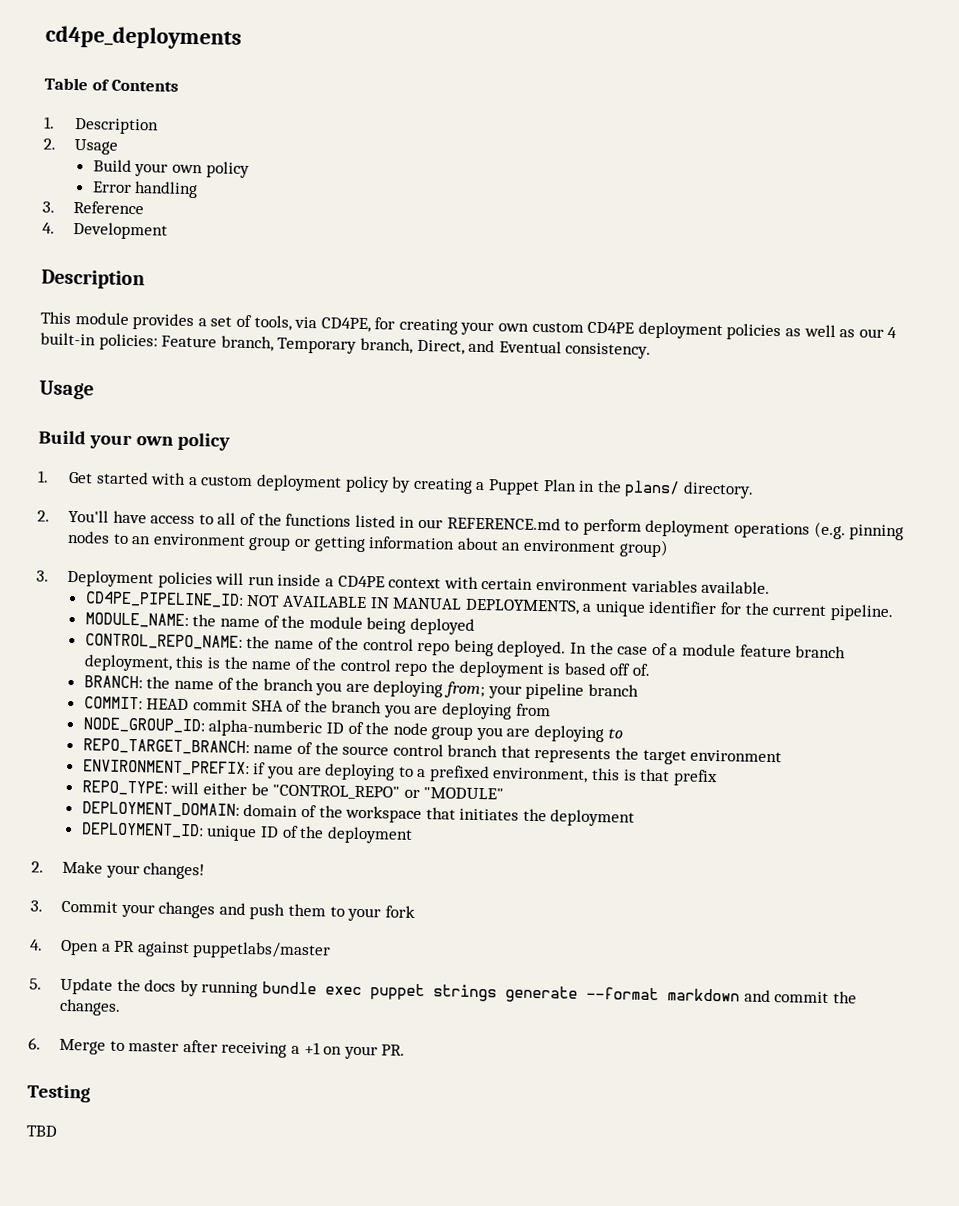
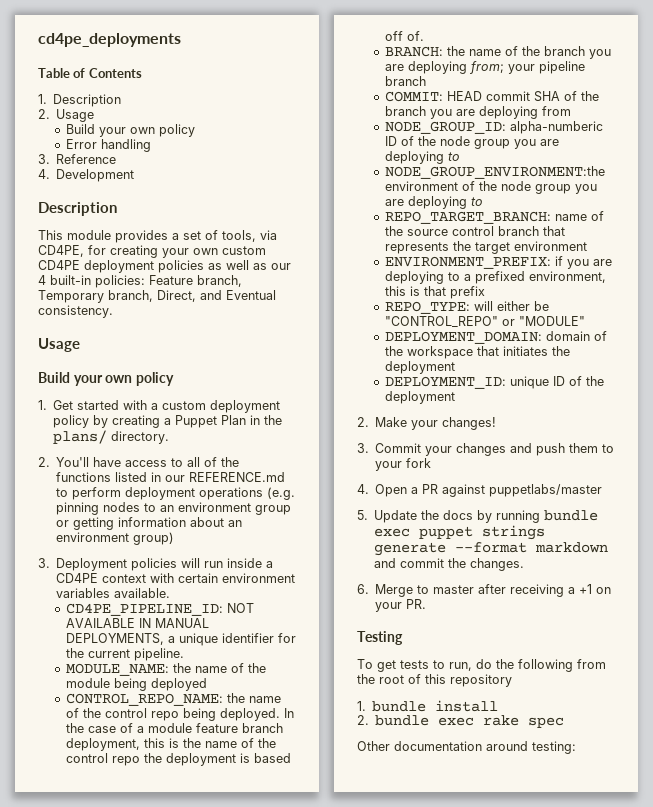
+ NODE_GROUP_ENVIRONMENT:the environment of the node group you are deploying to
- TBD
+ To get tests to run, do the following from the root of this repository
+ 1. bundle install
+ 2. bundle exec rake spec
+ Other documentation around testing:

